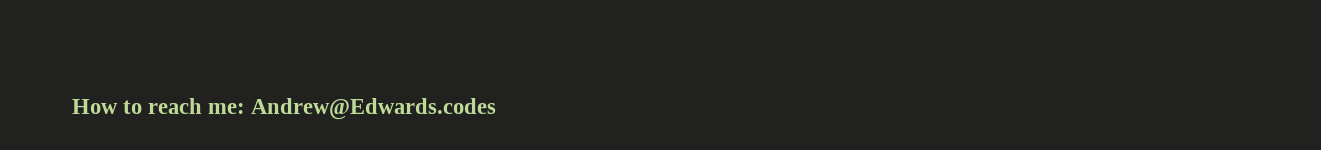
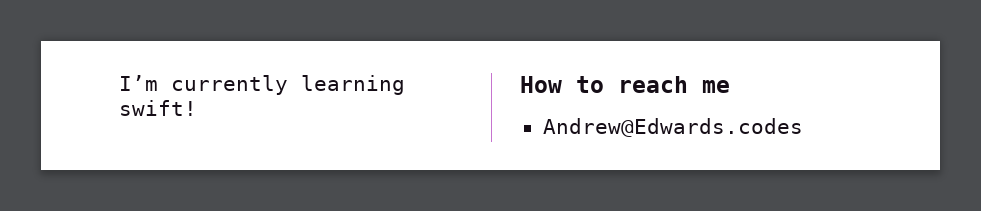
+ I’m currently learning swift!
- How to reach me: Andrew@Edwards.codes
+ How to reach me
+ Andrew@Edwards.codes

